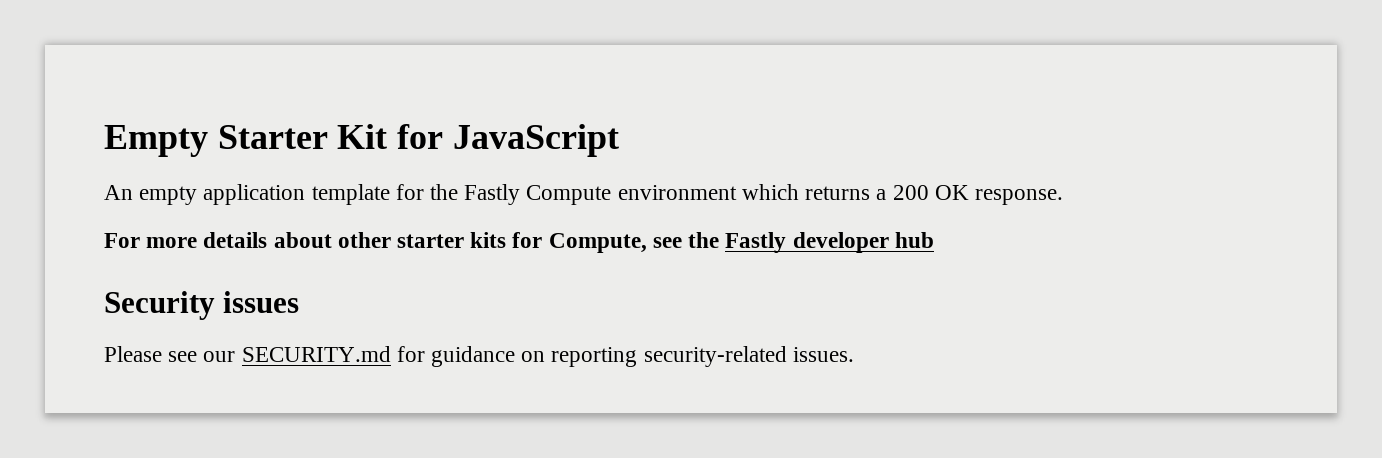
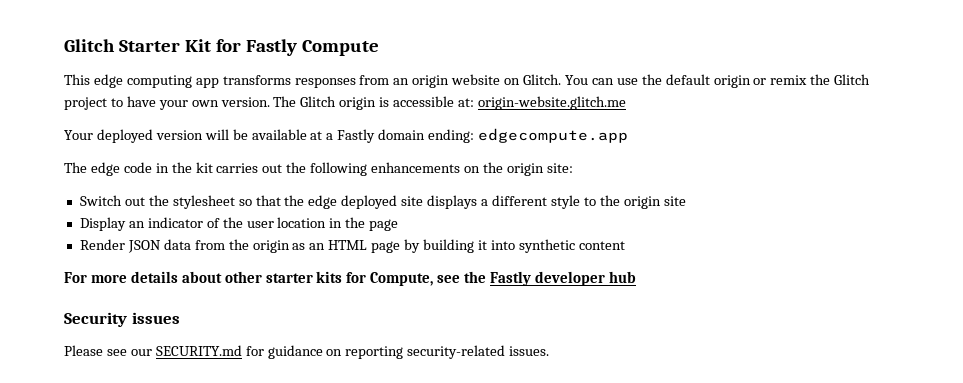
- Empty Starter Kit for JavaScript
- An empty application template for the Fastly Compute environment which returns a 200 OK response.
+ Glitch Starter Kit for Fastly Compute
+ This edge computing app transforms responses from an origin website on Glitch. You can use the default origin or remix the Glitch project to have your own version. The Glitch origin is accessible at: origin-website.glitch.me
+ Your deployed version will be available at a Fastly domain ending: edgecompute.app
+ The edge code in the kit carries out the following enhancements on the origin site:
+ Switch out the stylesheet so that the edge deployed site displays a different style to the origin site
+ Display an indicator of the user location in the page
+ Render JSON data from the origin as an HTML page by building it into synthetic content

